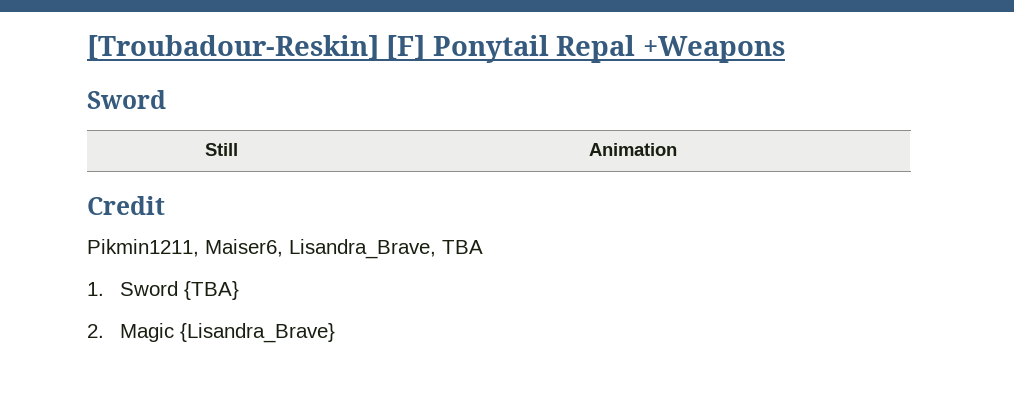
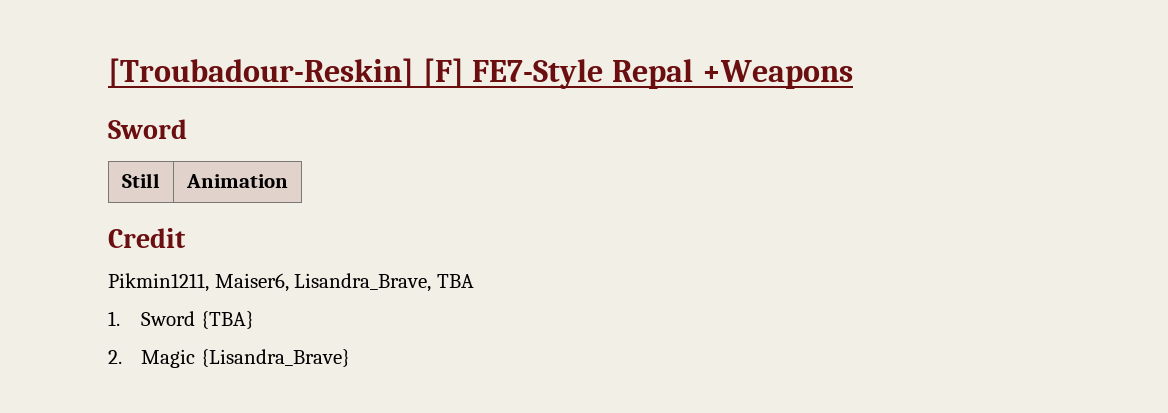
- [Troubadour-Reskin] [F] Ponytail Repal +Weapons
+ [Troubadour-Reskin] [F] FE7-Style Repal +Weapons

